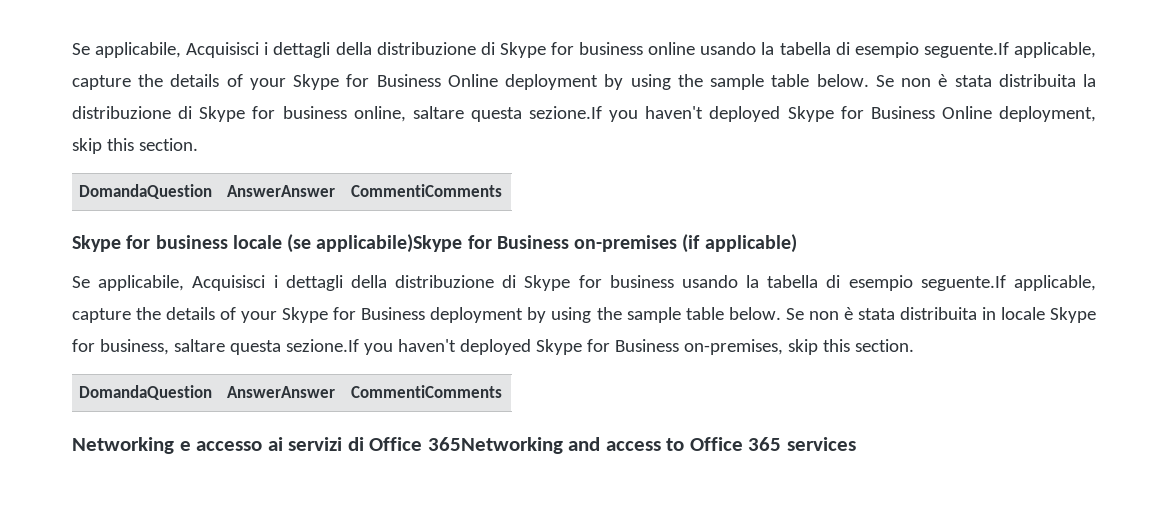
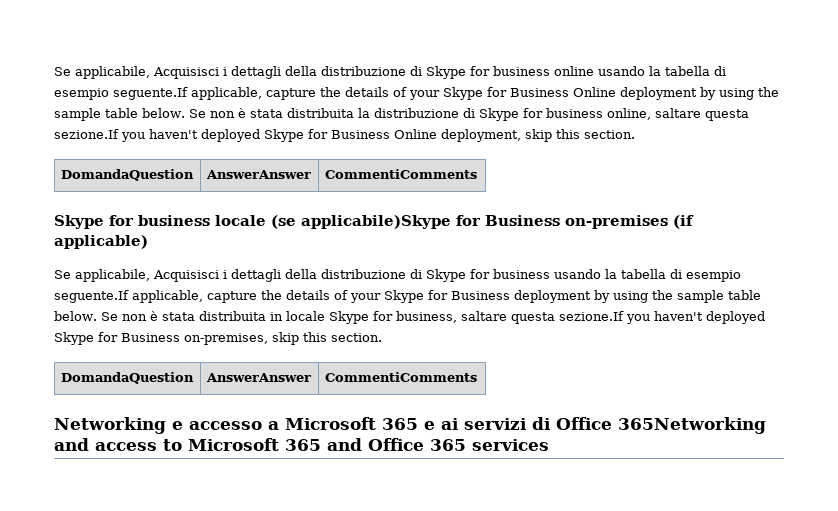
- Networking e accesso ai servizi di Office 365Networking and access to Office 365 services
+ Networking e accesso a Microsoft 365 e ai servizi di Office 365Networking and access to Microsoft 365 and Office 365 services

